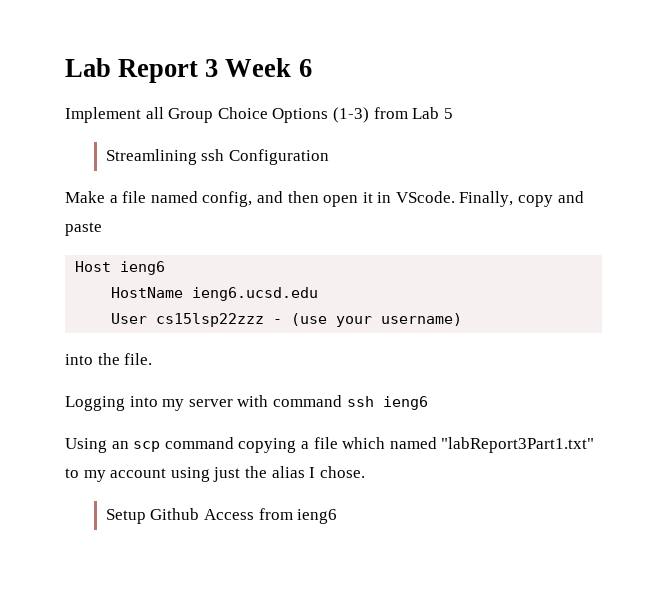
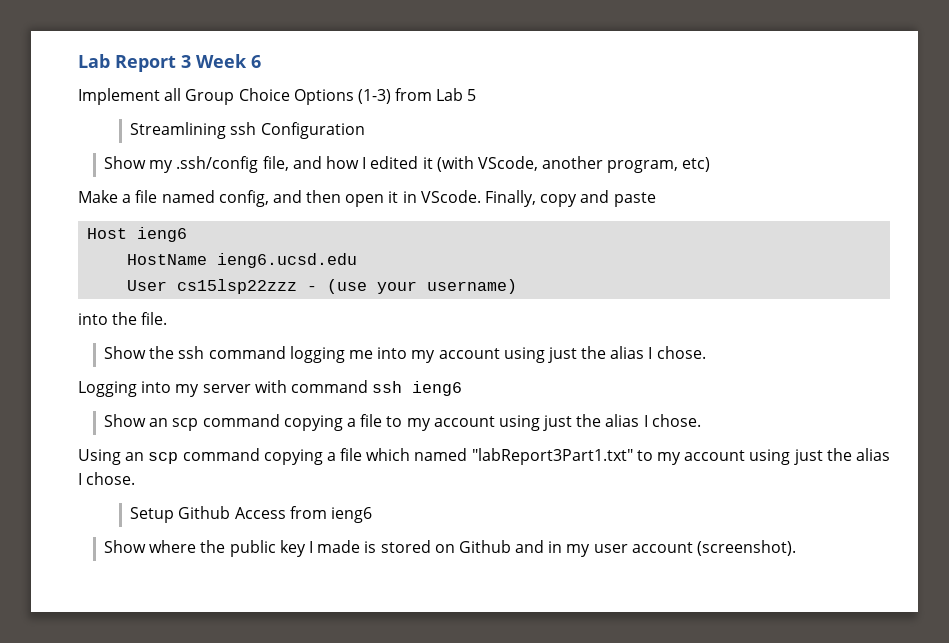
+ Show my .ssh/config file, and how I edited it (with VScode, another program, etc)
+ Show the ssh command logging me into my account using just the alias I chose.
+ Show an scp command copying a file to my account using just the alias I chose.
+ Show where the public key I made is stored on Github and in my user account (screenshot).

